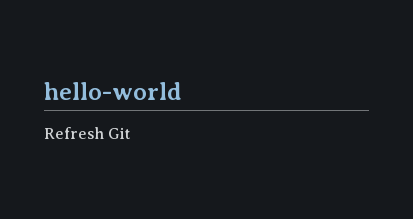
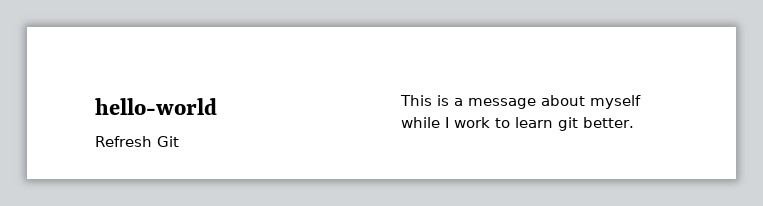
+ This is a message about myself while I work to learn git better.

